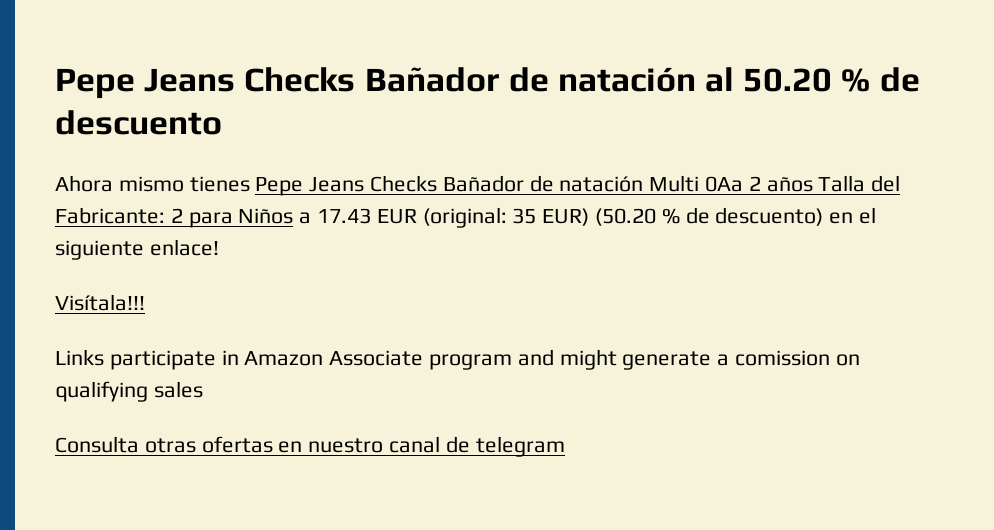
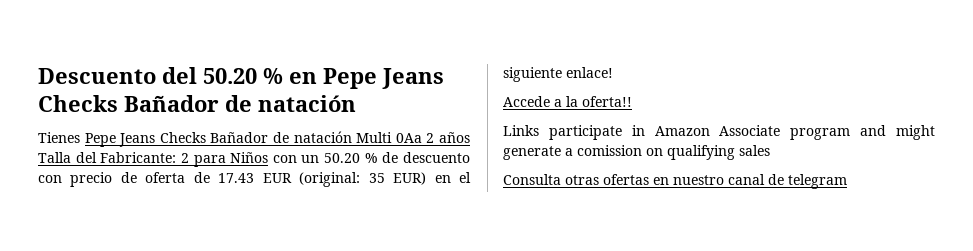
- Pepe Jeans Checks Bañador de natación al 50.20 % de descuento
- Ahora mismo tienes Pepe Jeans Checks Bañador de natación Multi 0Aa 2 años Talla del Fabricante: 2 para Niños a 17.43 EUR (original: 35 EUR) (50.20 % de descuento) en el siguiente enlace!
+ Descuento del 50.20 % en Pepe Jeans Checks Bañador de natación
+ Tienes Pepe Jeans Checks Bañador de natación Multi 0Aa 2 años Talla del Fabricante: 2 para Niños con un 50.20 % de descuento con precio de oferta de 17.43 EUR (original: 35 EUR) en el siguiente enlace!
- Visítala!!!
+ Accede a la oferta!!

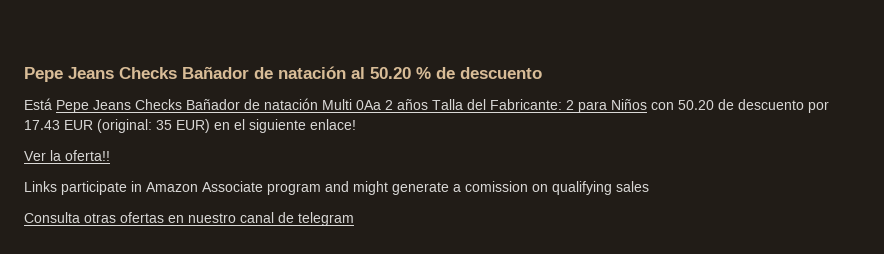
- Descuento del 50.20 % en Pepe Jeans Checks Bañador de natación
- Tienes Pepe Jeans Checks Bañador de natación Multi 0Aa 2 años Talla del Fabricante: 2 para Niños con un 50.20 % de descuento con precio de oferta de 17.43 EUR (original: 35 EUR) en el siguiente enlace!
+ Pepe Jeans Checks Bañador de natación al 50.20 % de descuento
+ Está Pepe Jeans Checks Bañador de natación Multi 0Aa 2 años Talla del Fabricante: 2 para Niños con 50.20 de descuento por 17.43 EUR (original: 35 EUR) en el siguiente enlace!
- Accede a la oferta!!
+ Ver la oferta!!

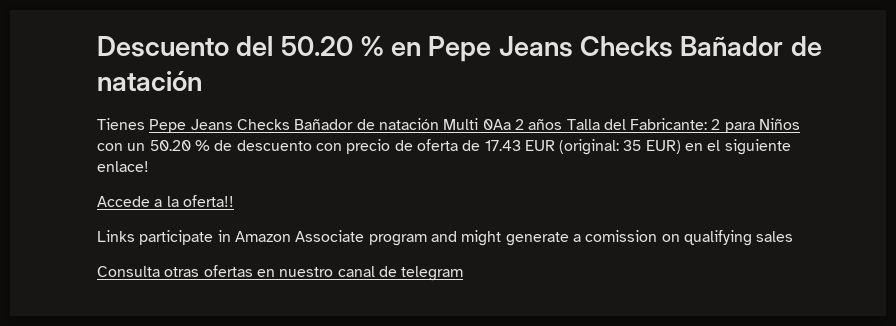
- Pepe Jeans Checks Bañador de natación al 50.20 % de descuento
- Está Pepe Jeans Checks Bañador de natación Multi 0Aa 2 años Talla del Fabricante: 2 para Niños con 50.20 de descuento por 17.43 EUR (original: 35 EUR) en el siguiente enlace!
+ Descuento del 50.20 % en Pepe Jeans Checks Bañador de natación
+ Tienes Pepe Jeans Checks Bañador de natación Multi 0Aa 2 años Talla del Fabricante: 2 para Niños con un 50.20 % de descuento con precio de oferta de 17.43 EUR (original: 35 EUR) en el siguiente enlace!
- Ver la oferta!!
+ Accede a la oferta!!

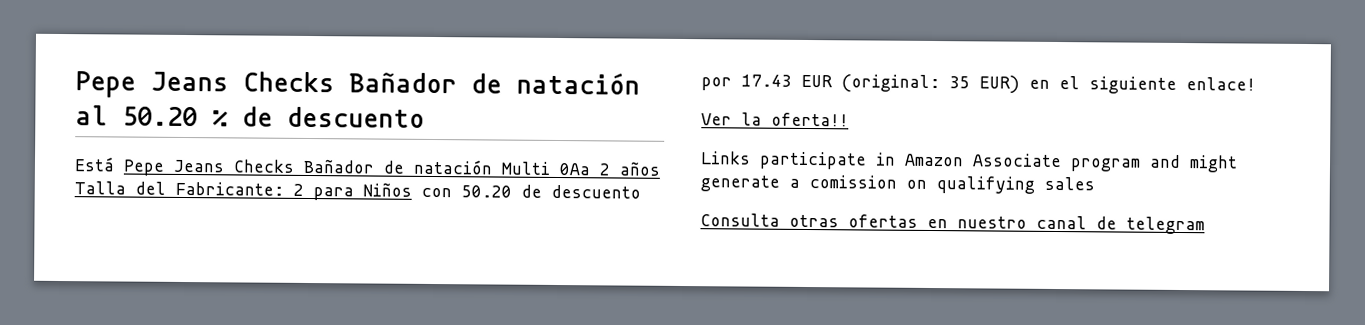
- Descuento del 50.20 % en Pepe Jeans Checks Bañador de natación
- Tienes Pepe Jeans Checks Bañador de natación Multi 0Aa 2 años Talla del Fabricante: 2 para Niños con un 50.20 % de descuento con precio de oferta de 17.43 EUR (original: 35 EUR) en el siguiente enlace!
+ Pepe Jeans Checks Bañador de natación al 50.20 % de descuento
+ Está Pepe Jeans Checks Bañador de natación Multi 0Aa 2 años Talla del Fabricante: 2 para Niños con 50.20 de descuento por 17.43 EUR (original: 35 EUR) en el siguiente enlace!
- Accede a la oferta!!
+ Ver la oferta!!

